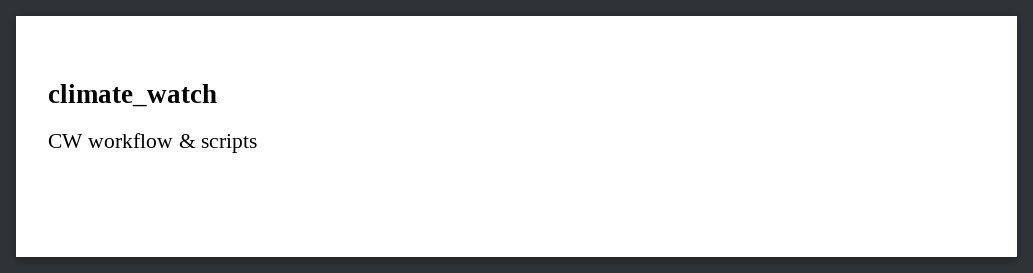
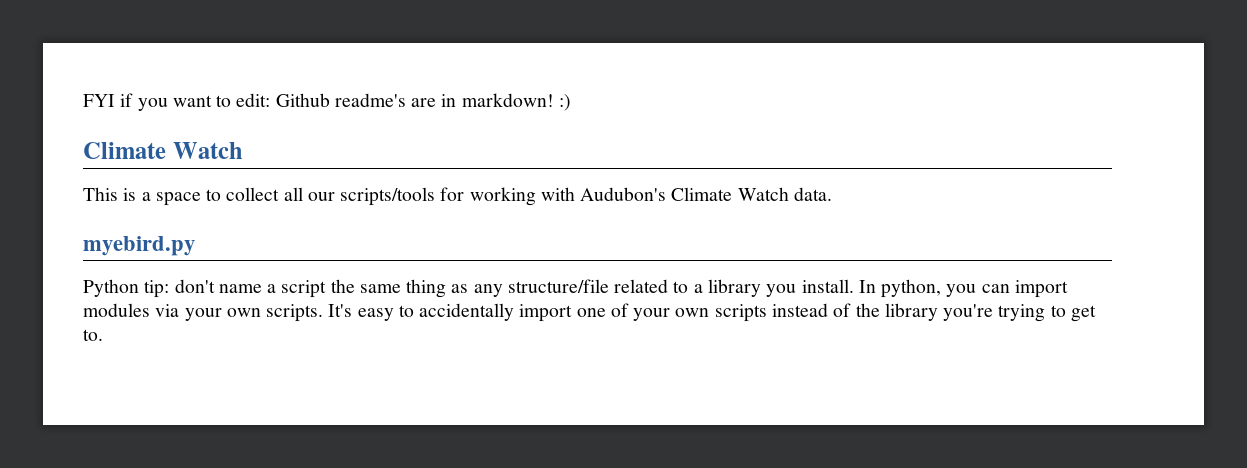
- climate_watch
- CW workflow & scripts
+ FYI if you want to edit: Github readme's are in markdown! :)
+ Climate Watch
+ This is a space to collect all our scripts/tools for working with Audubon's Climate Watch data.
+ myebird.py
+ Python tip: don't name a script the same thing as any structure/file related to a library you install. In python, you can import modules via your own scripts. It's easy to accidentally import one of your own scripts instead of the library you're trying to get to.

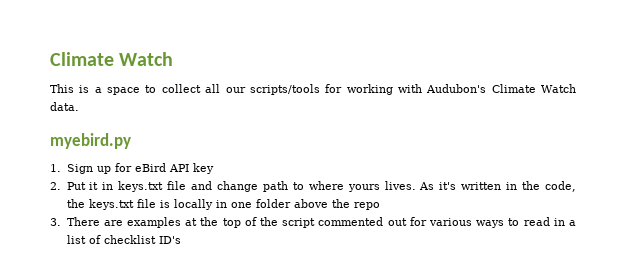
- FYI if you want to edit: Github readme's are in markdown! :)
- Python tip: don't name a script the same thing as any structure/file related to a library you install. In python, you can import modules via your own scripts. It's easy to accidentally import one of your own scripts instead of the library you're trying to get to.
+ 1. Sign up for eBird API key
+ 2. Put it in keys.txt file and change path to where yours lives. As it's written in the code, the keys.txt file is locally in one folder above the repo
+ 3. There are examples at the top of the script commented out for various ways to read in a list of checklist ID's

